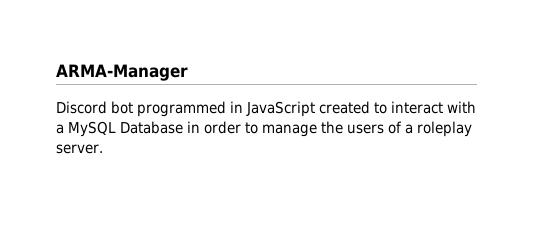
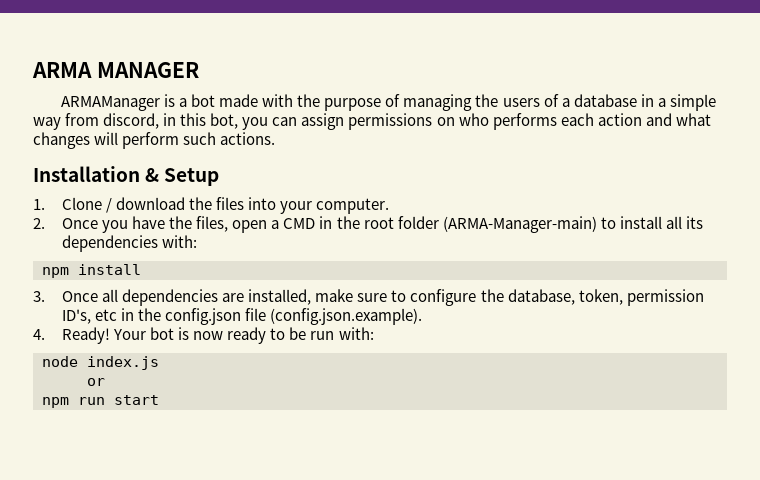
- ARMA-Manager
- Discord bot programmed in JavaScript created to interact with a MySQL Database in order to manage the users of a roleplay server.
+ ARMA MANAGER
+ ARMAManager is a bot made with the purpose of managing the users of a database in a simple way from discord, in this bot, you can assign permissions on who performs each action and what changes will perform such actions.
+ Installation & Setup
+ 1. Clone / download the files into your computer.
+ 2. Once you have the files, open a CMD in the root folder (ARMA-Manager-main) to install all its dependencies with:
+ npm install
+ 3. Once all dependencies are installed, make sure to configure the database, token, permission ID's, etc in the config.json file (config.json.example).
+ 4. Ready! Your bot is now ready to be run with:
+ node index.js
+ or
+ npm run start

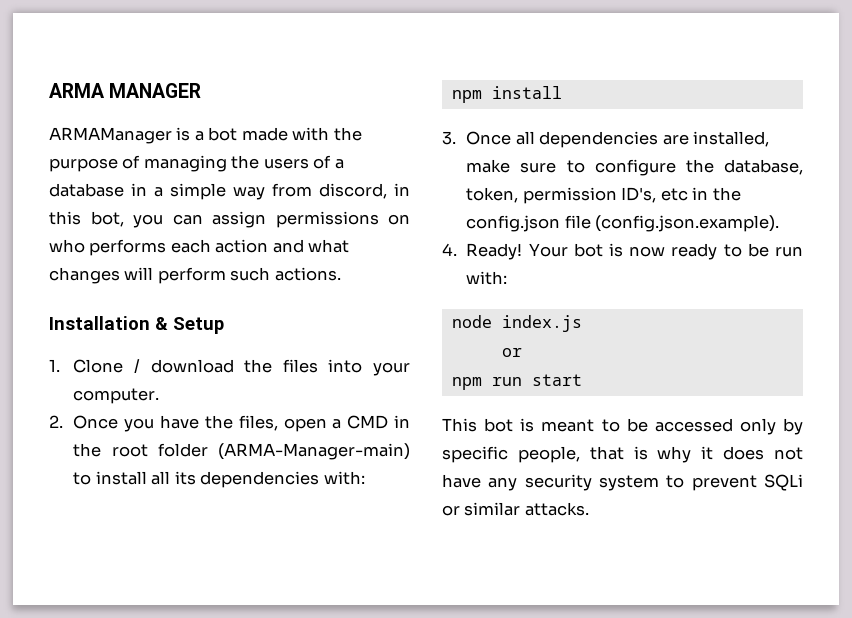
+ This bot is meant to be accessed only by specific people, that is why it does not have any security system to prevent SQLi or similar attacks.

